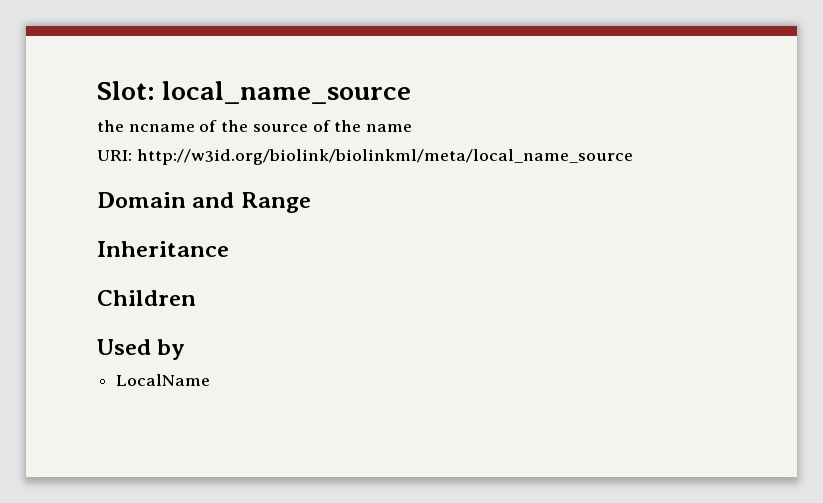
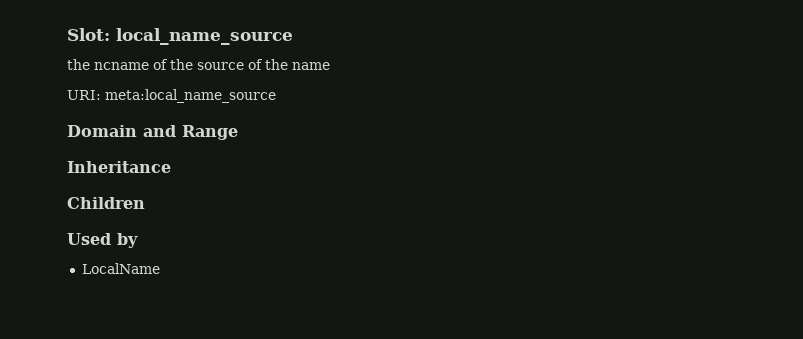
- URI: http://w3id.org/biolink/biolinkml/meta/local_name_source
+ URI: meta:local_name_source

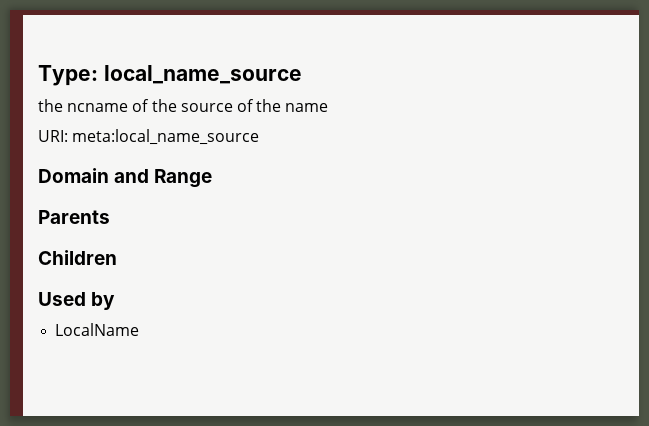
- Slot: local_name_source
+ Type: local_name_source
- Inheritance
+ Parents

